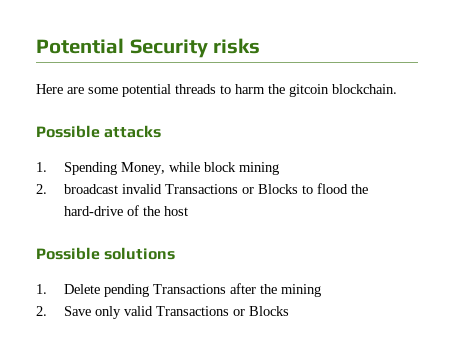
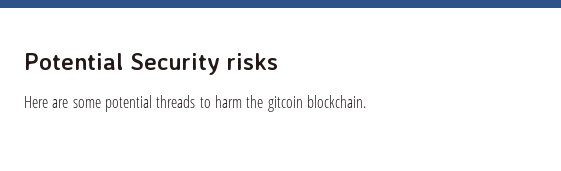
- Possible attacks
- 1. Spending Money, while block mining
- 2. broadcast invalid Transactions or Blocks to flood the hard-drive of the host
- Possible solutions
- 1. Delete pending Transactions after the mining
- 2. Save only valid Transactions or Blocks

